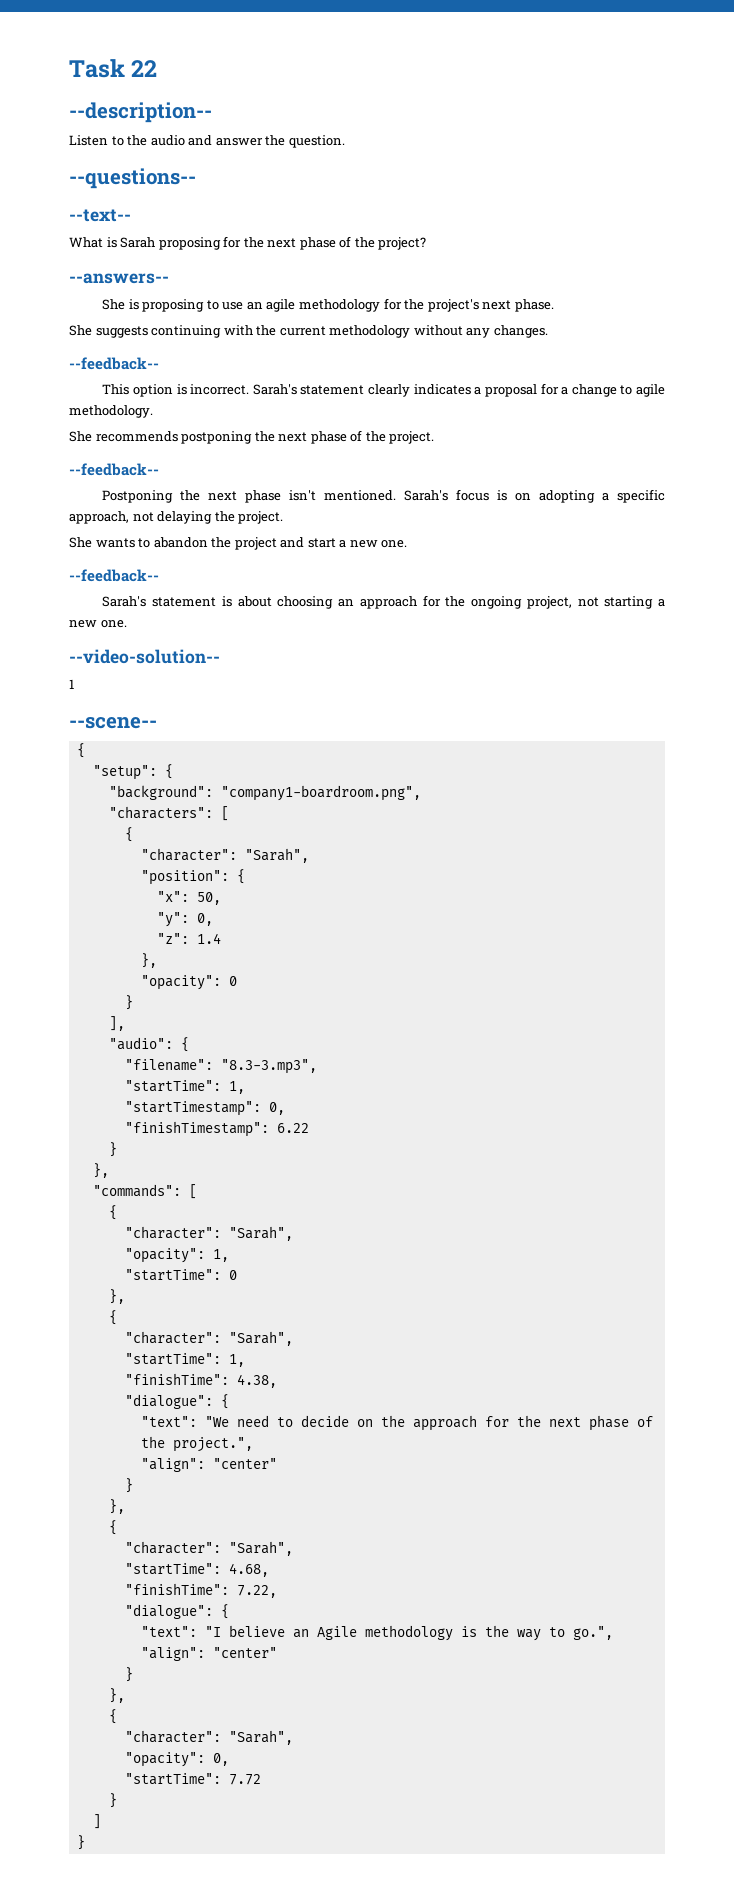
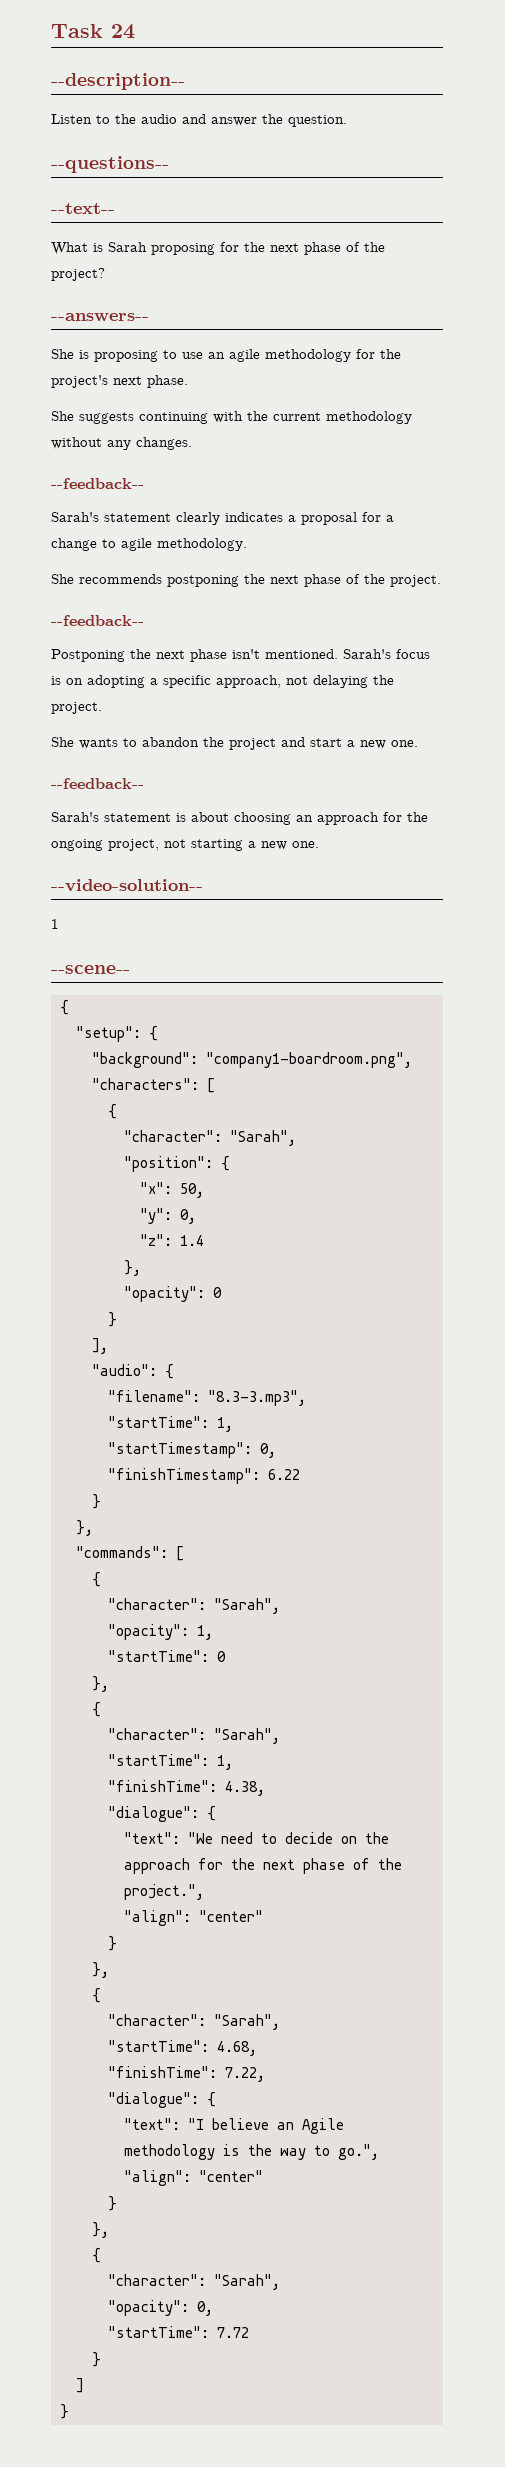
- Task 22
+ Task 24
- This option is incorrect.

